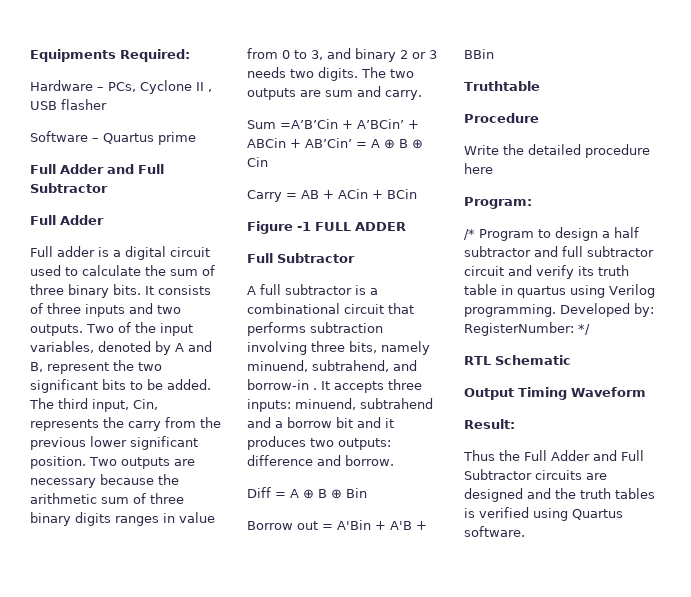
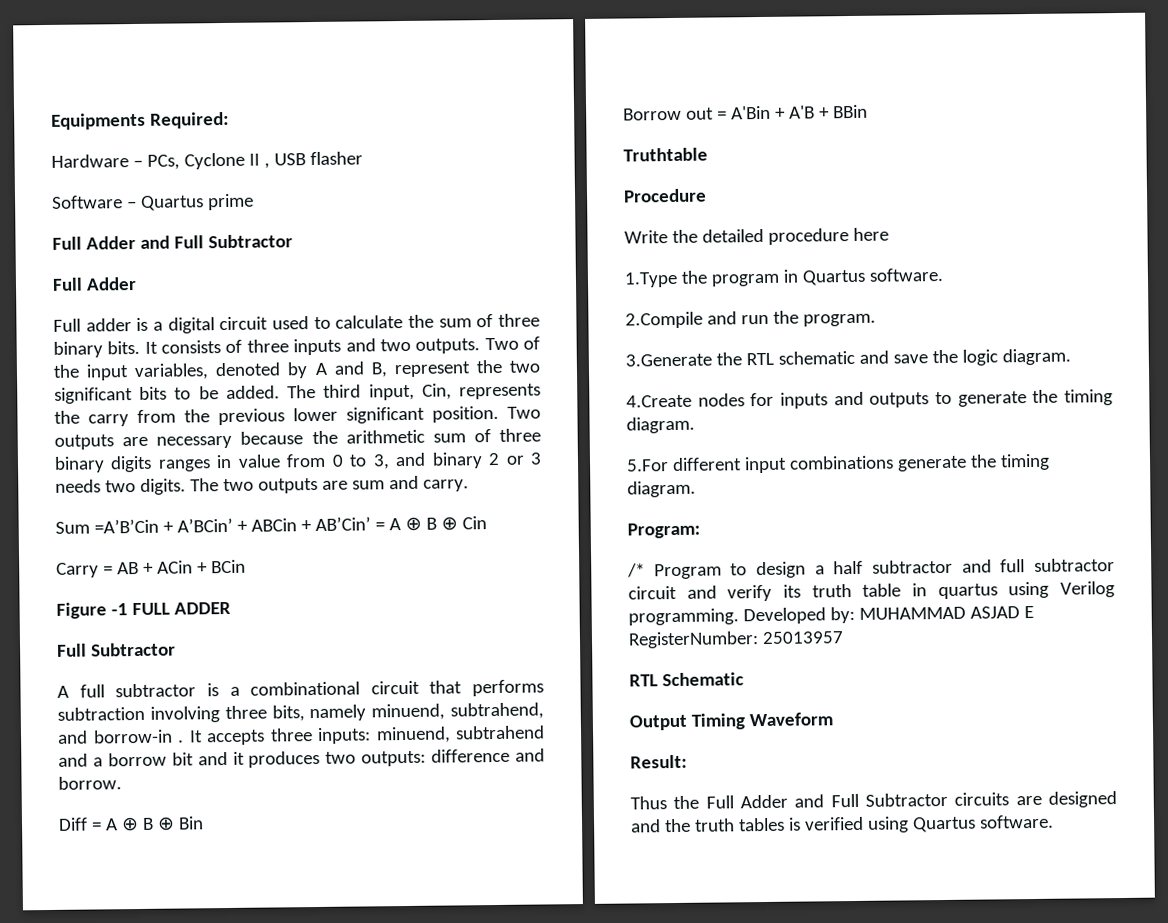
+ 1.Type the program in Quartus software.
+ 2.Compile and run the program.
+ 3.Generate the RTL schematic and save the logic diagram.
+ 4.Create nodes for inputs and outputs to generate the timing diagram.
+ 5.For different input combinations generate the timing diagram.
- Developed by: RegisterNumber: */
+ Developed by: MUHAMMAD ASJAD E RegisterNumber: 25013957

